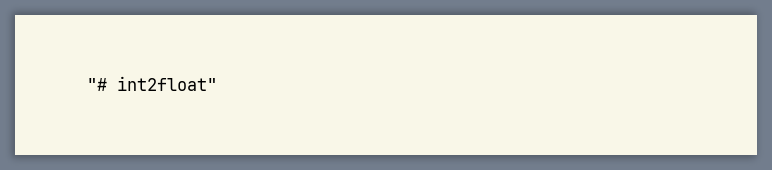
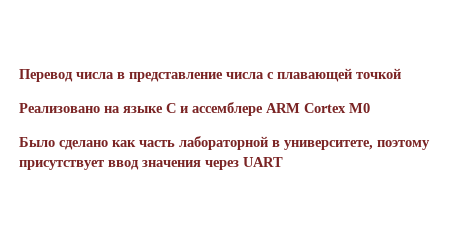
- "# int2float"
+ Перевод числа в представление числа с плавающей точкой
+ Реализовано на языке C и ассемблере ARM Cortex M0
+ Было сделано как часть лабораторной в университете, поэтому присутствует ввод значения через UART

